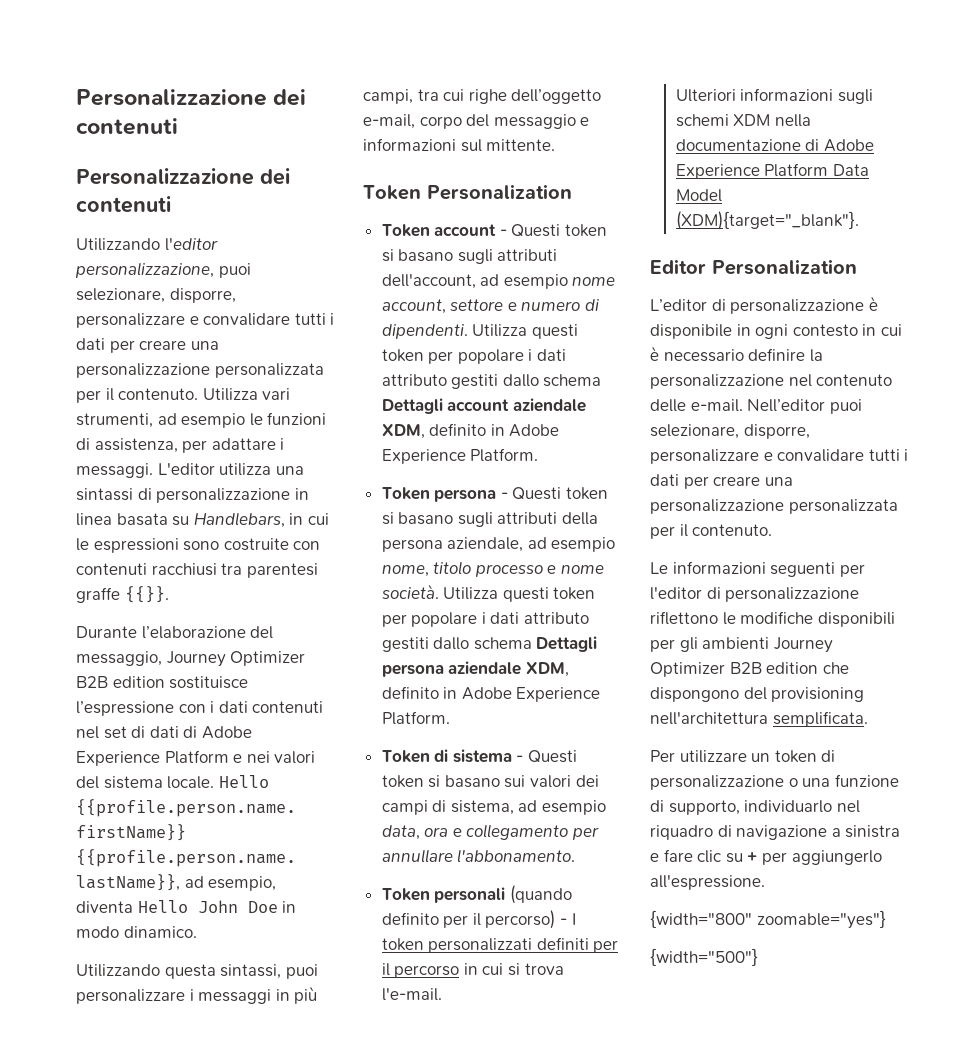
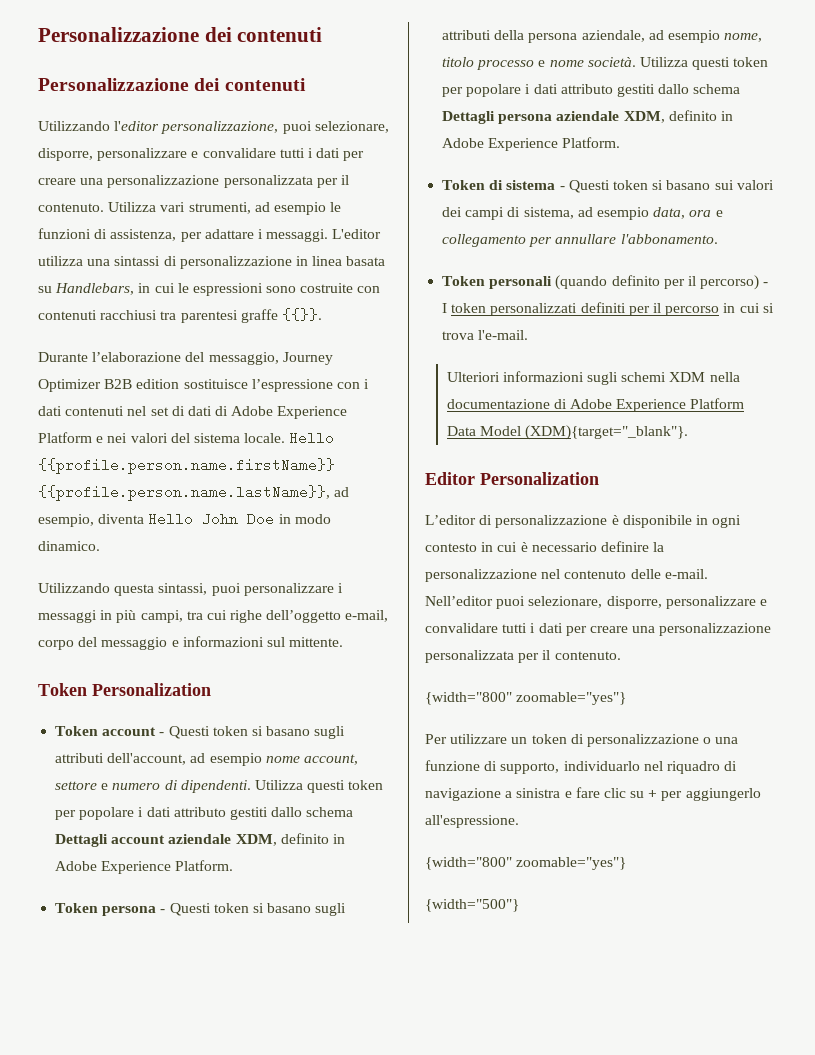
  Nell’editor puoi selezionare, disporre, personalizzare e convalidare tutti i dati per creare una personalizzazione personalizzata per il contenuto.
- Le informazioni seguenti per l'editor di personalizzazione riflettono le modifiche disponibili per gli ambienti Journey Optimizer B2B edition che dispongono del provisioning nell'architettura semplificata.
+ {width="800" zoomable="yes"}

